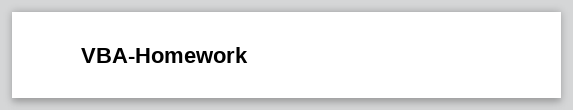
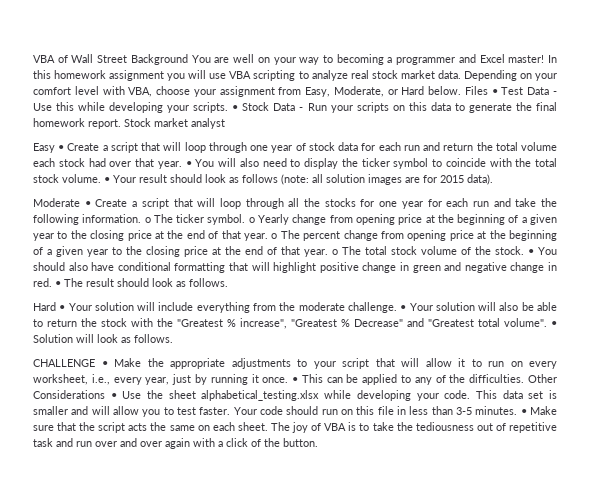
- VBA-Homework
+ VBA of Wall Street Background You are well on your way to becoming a programmer and Excel master! In this homework assignment you will use VBA scripting to analyze real stock market data. Depending on your comfort level with VBA, choose your assignment from Easy, Moderate, or Hard below. Files • Test Data - Use this while developing your scripts. • Stock Data - Run your scripts on this data to generate the final homework report. Stock market analyst
+ Easy • Create a script that will loop through one year of stock data for each run and return the total volume each stock had over that year. • You will also need to display the ticker symbol to coincide with the total stock volume. • Your result should look as follows (note: all solution images are for 2015 data).
+ Moderate • Create a script that will loop through all the stocks for one year for each run and take the following information. o The ticker symbol. o Yearly change from opening price at the beginning of a given year to the closing price at the end of that year. o The percent change from opening price at the beginning of a given year to the closing price at the end of that year. o The total stock volume of the stock. • You should also have conditional formatting that will highlight positive change in green and negative change in red. • The result should look as follows.
+ Hard • Your solution will include everything from the moderate challenge. • Your solution will also be able to return the stock with the "Greatest % increase", "Greatest % Decrease" and "Greatest total volume". • Solution will look as follows.
+ CHALLENGE • Make the appropriate adjustments to your script that will allow it to run on every worksheet, i.e., every year, just by running it once. • This can be applied to any of the difficulties. Other Considerations • Use the sheet alphabetical_testing.xlsx while developing your code. This data set is smaller and will allow you to test faster. Your code should run on this file in less than 3-5 minutes. • Make sure that the script acts the same on each sheet. The joy of VBA is to take the tediousness out of repetitive task and run over and over again with a click of the button.

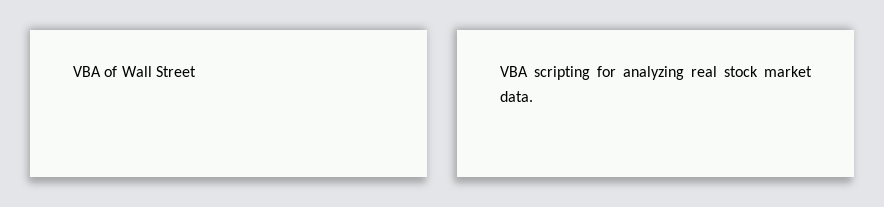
- VBA of Wall Street Background You are well on your way to becoming a programmer and Excel master! In this homework assignment you will use VBA scripting to analyze real stock market data. Depending on your comfort level with VBA, choose your assignment from Easy, Moderate, or Hard below. Files • Test Data - Use this while developing your scripts. • Stock Data - Run your scripts on this data to generate the final homework report. Stock market analyst
- Easy • Create a script that will loop through one year of stock data for each run and return the total volume each stock had over that year. • You will also need to display the ticker symbol to coincide with the total stock volume. • Your result should look as follows (note: all solution images are for 2015 data).
- Moderate • Create a script that will loop through all the stocks for one year for each run and take the following information. o The ticker symbol. o Yearly change from opening price at the beginning of a given year to the closing price at the end of that year. o The percent change from opening price at the beginning of a given year to the closing price at the end of that year. o The total stock volume of the stock. • You should also have conditional formatting that will highlight positive change in green and negative change in red. • The result should look as follows.
- Hard • Your solution will include everything from the moderate challenge. • Your solution will also be able to return the stock with the "Greatest % increase", "Greatest % Decrease" and "Greatest total volume". • Solution will look as follows.
- CHALLENGE • Make the appropriate adjustments to your script that will allow it to run on every worksheet, i.e., every year, just by running it once. • This can be applied to any of the difficulties. Other Considerations • Use the sheet alphabetical_testing.xlsx while developing your code. This data set is smaller and will allow you to test faster. Your code should run on this file in less than 3-5 minutes. • Make sure that the script acts the same on each sheet. The joy of VBA is to take the tediousness out of repetitive task and run over and over again with a click of the button.
+ VBA of Wall Street
+ VBA scripting for analyzing real stock market data.

